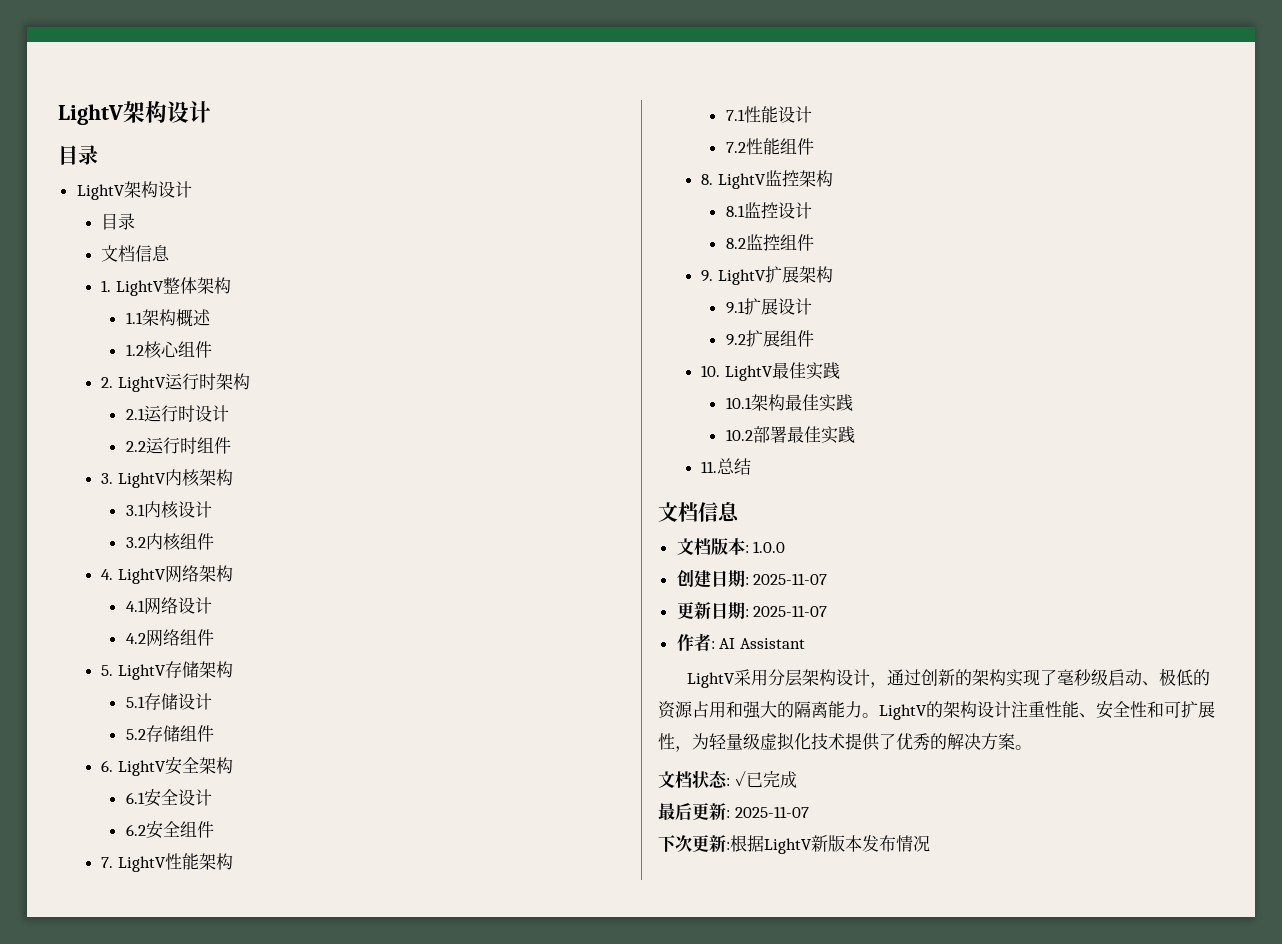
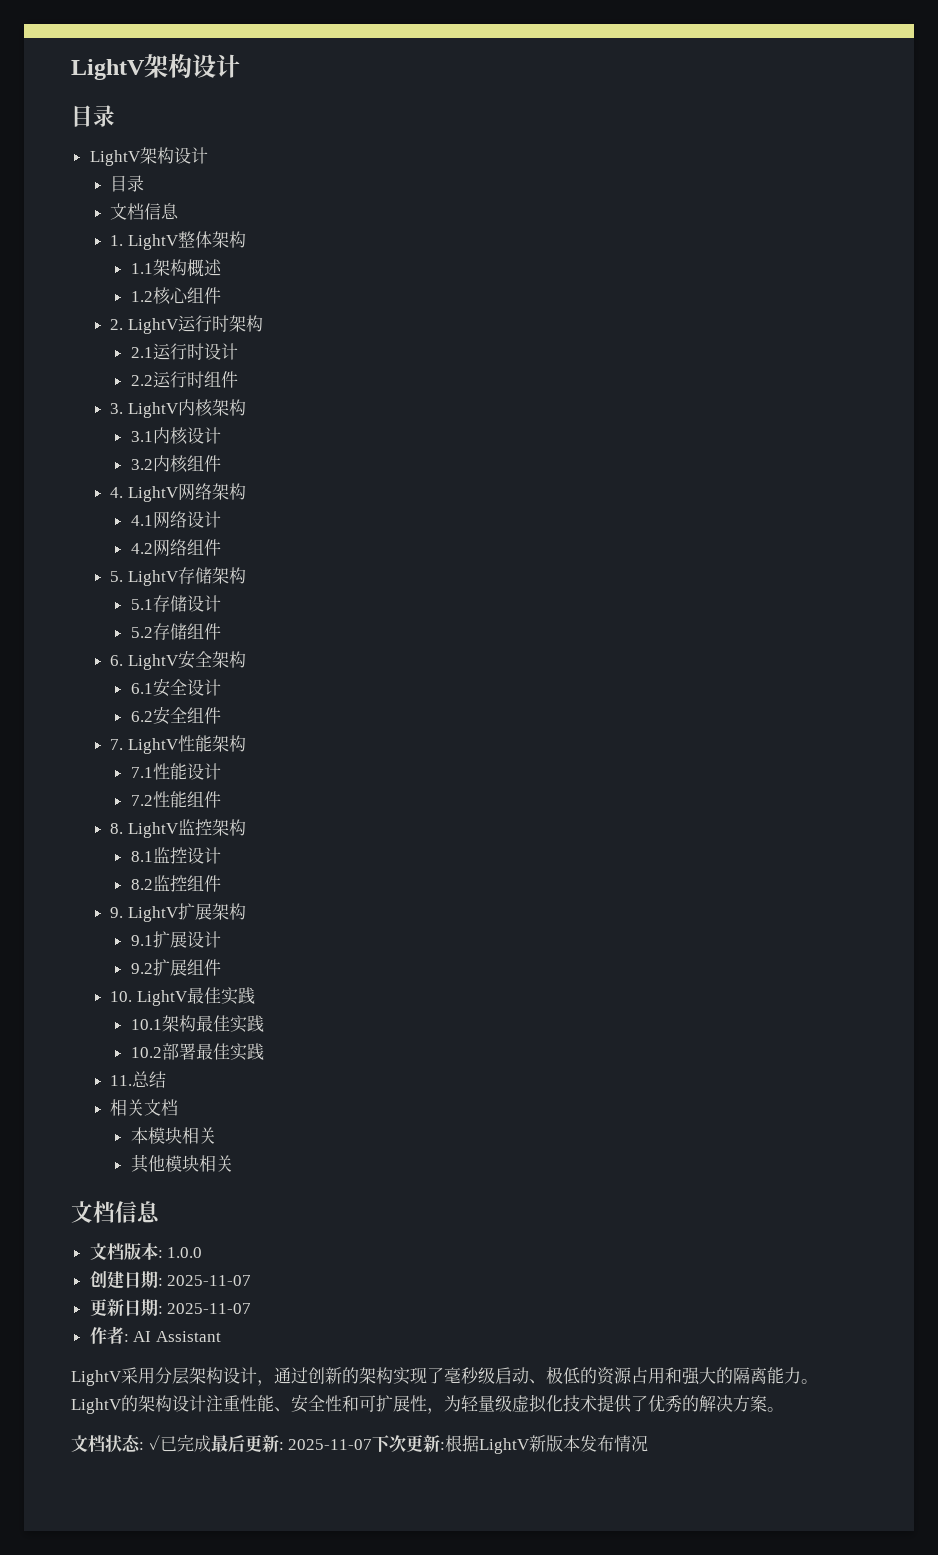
+ 相关文档
+ 本模块相关
+ 其他模块相关
- 文档状态: ✓已完成
- 最后更新: 2025-11-07
- 下次更新:根据LightV新版本发布情况
+ 文档状态: ✓已完成最后更新: 2025-11-07下次更新:根据LightV新版本发布情况

